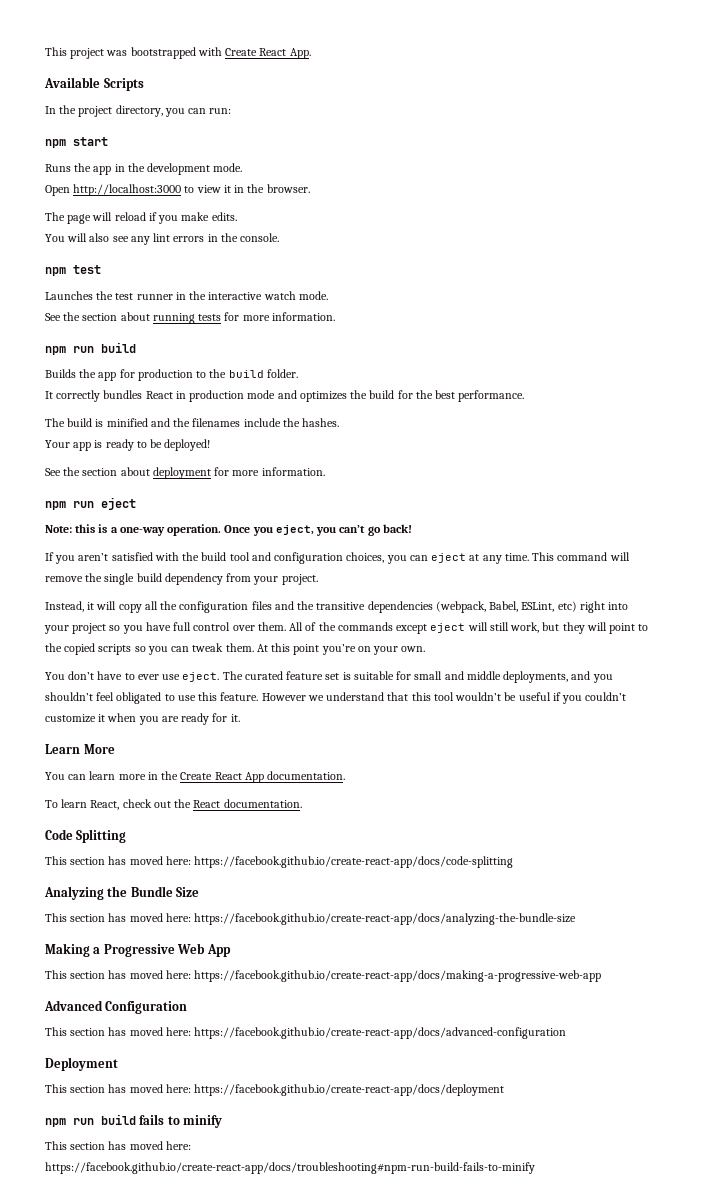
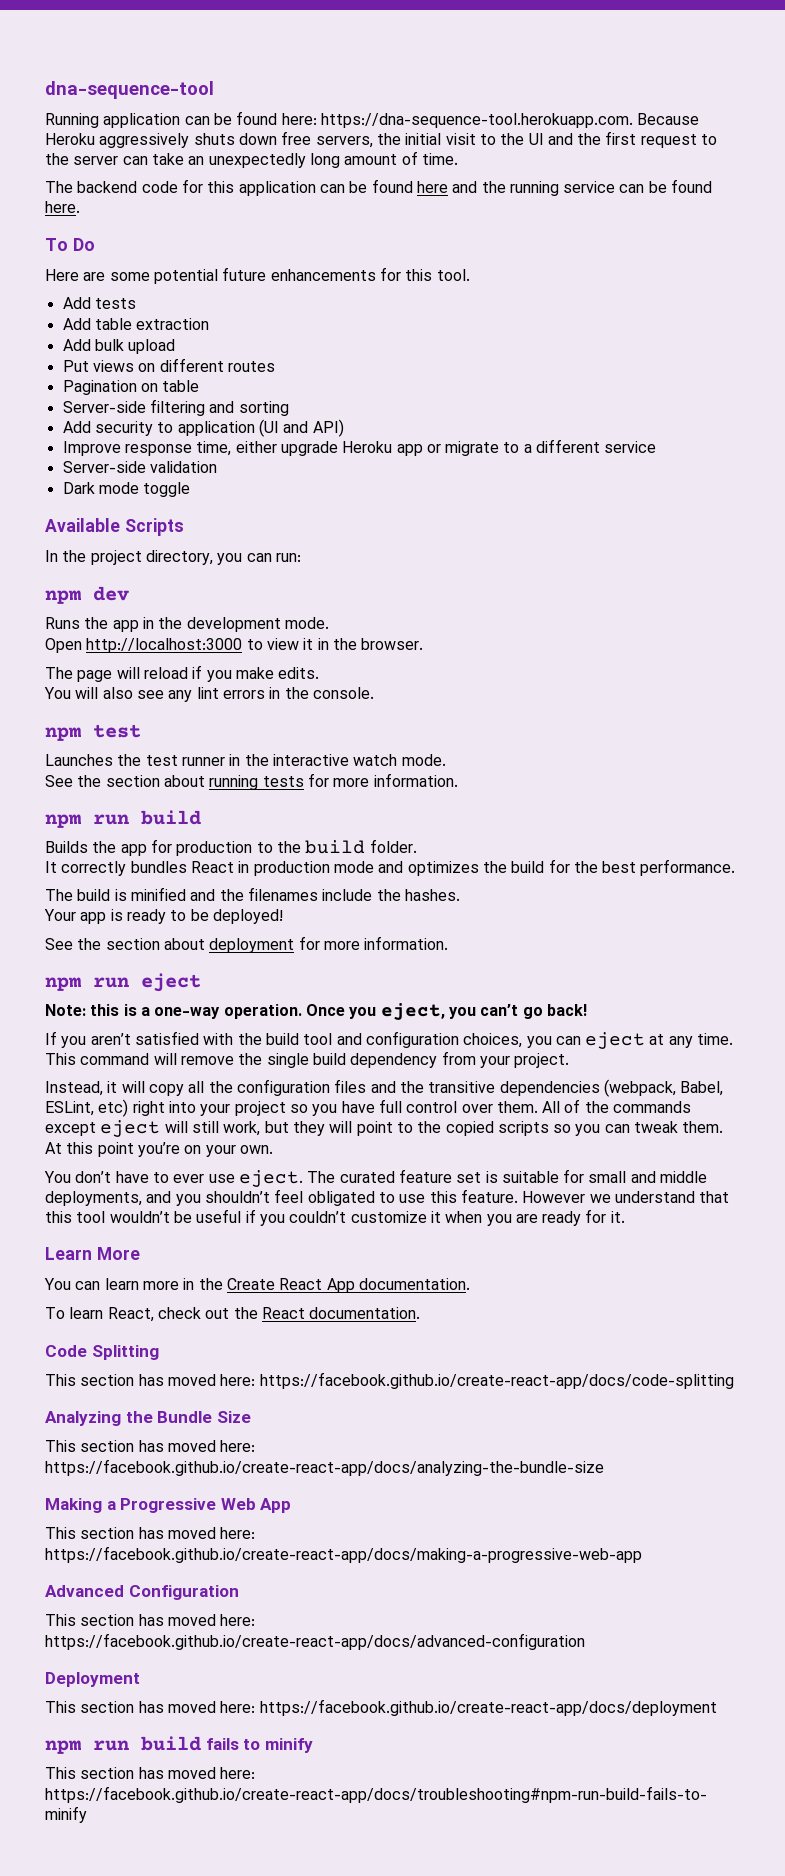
- This project was bootstrapped with Create React App.
+ dna-sequence-tool
+ Running application can be found here: https://dna-sequence-tool.herokuapp.com. Because Heroku aggressively shuts down free servers, the initial visit to the UI and the first request to the server can take an unexpectedly long amount of time.
+ The backend code for this application can be found here and the running service can be found here.
+ To Do
+ Here are some potential future enhancements for this tool.
+ Add tests
+ Add table extraction
+ Add bulk upload
+ Put views on different routes
+ Pagination on table
+ Server-side filtering and sorting
+ Add security to application (UI and API)
+ Improve response time, either upgrade Heroku app or migrate to a different service
+ Server-side validation
+ Dark mode toggle
- npm start
+ npm dev

